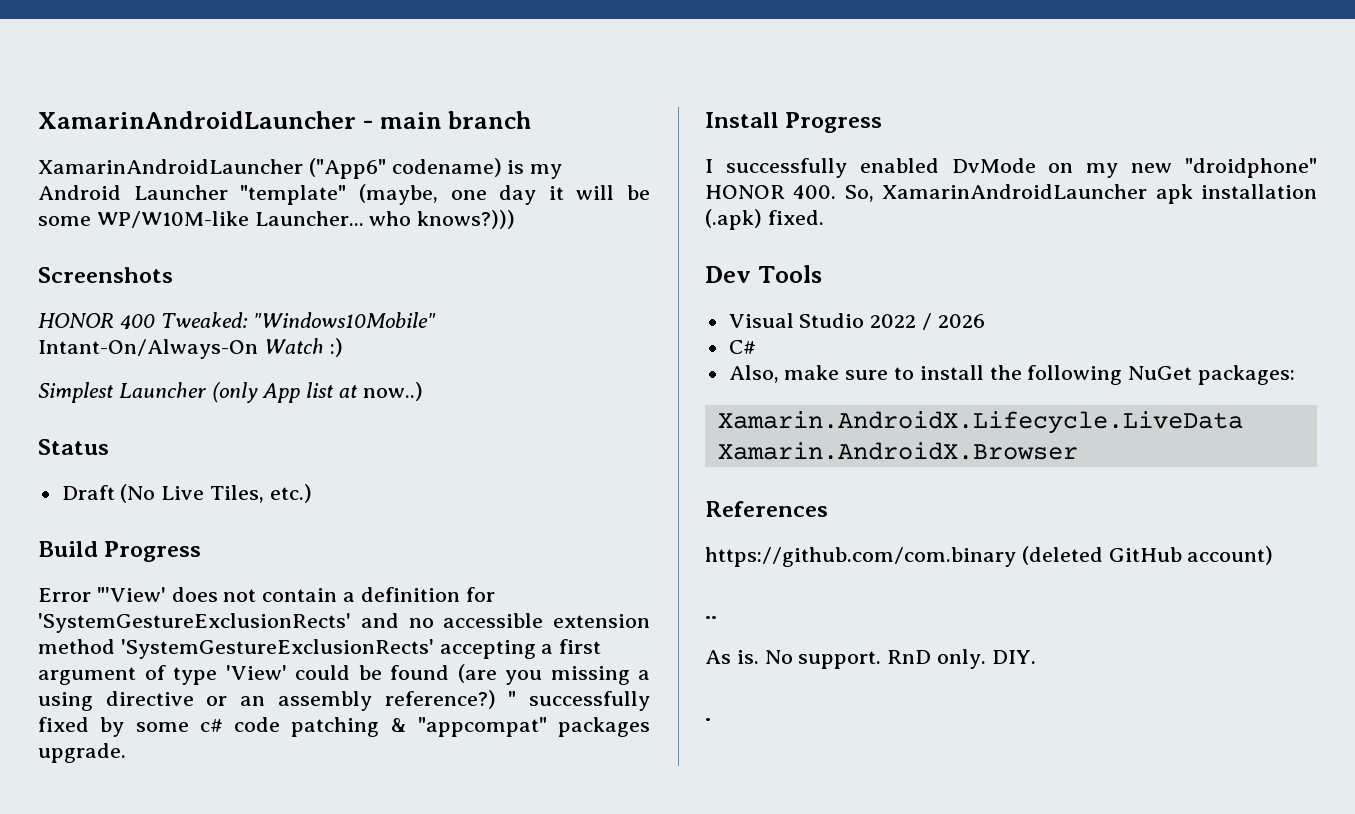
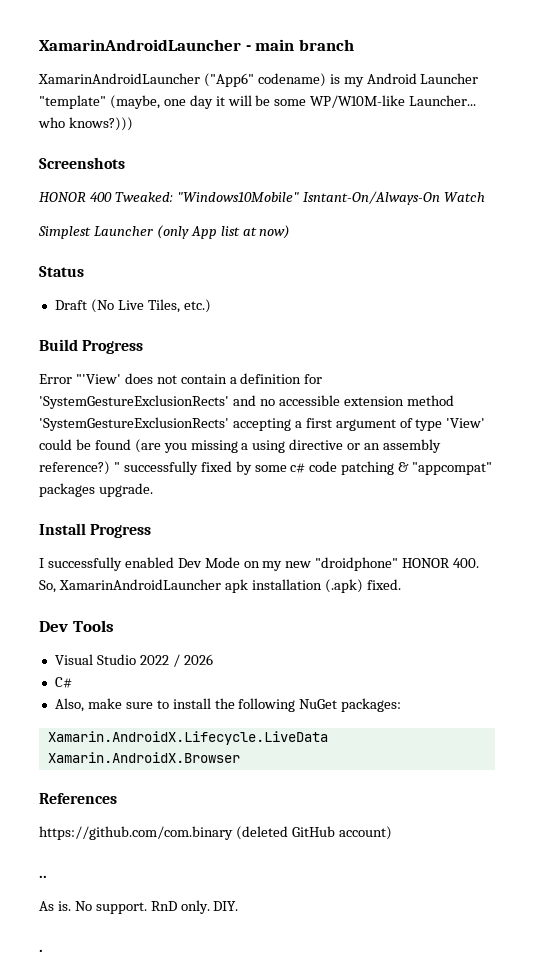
- HONOR 400 Tweaked: "Windows10Mobile" Intant-On/Always-On Watch :)
+ HONOR 400 Tweaked: "Windows10Mobile" Isntant-On/Always-On Watch
- Simplest Launcher (only App list at now..)
+ Simplest Launcher (only App list at now)
- I successfully enabled DvMode on my new "droidphone" HONOR 400. So, XamarinAndroidLauncher apk installation (.apk) fixed.
+ I successfully enabled Dev Mode on my new "droidphone" HONOR 400. So, XamarinAndroidLauncher apk installation (.apk) fixed.

